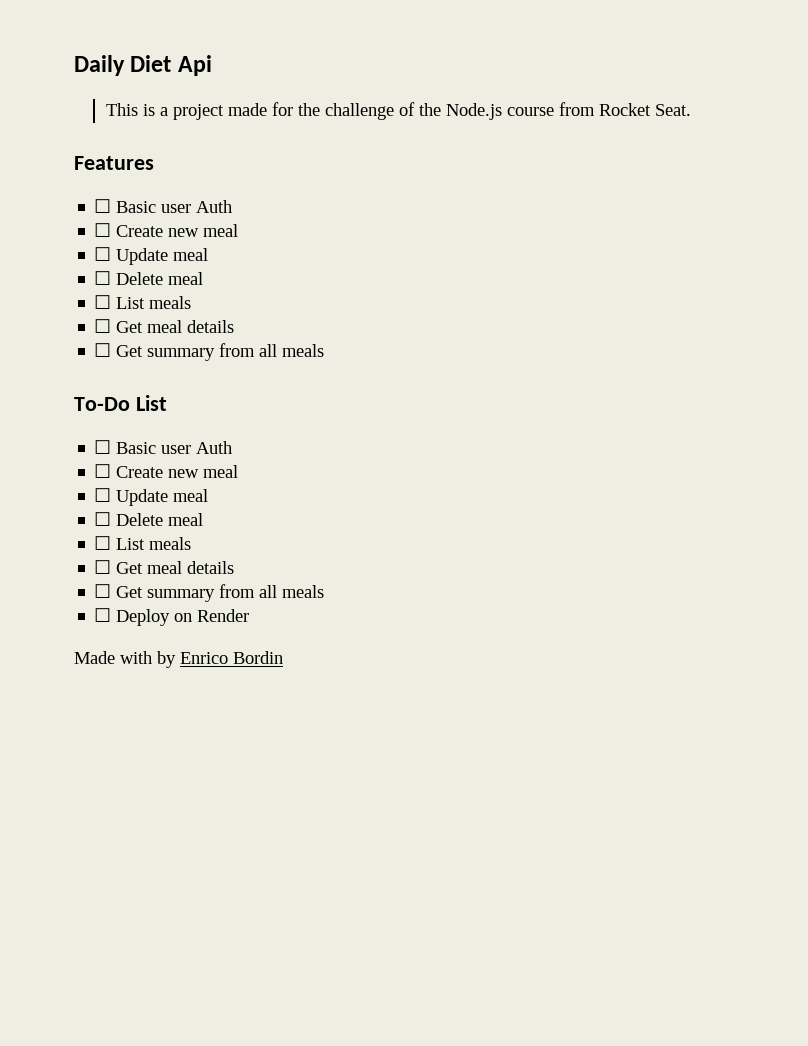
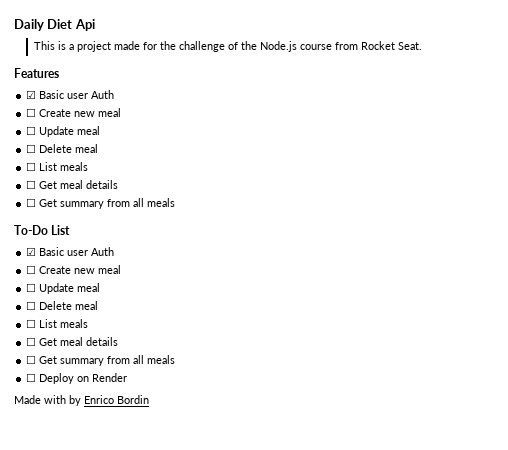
  Features
- ☐ Basic user Auth
+ ☑ Basic user Auth
  To-Do List
- ☐ Basic user Auth
+ ☑ Basic user Auth

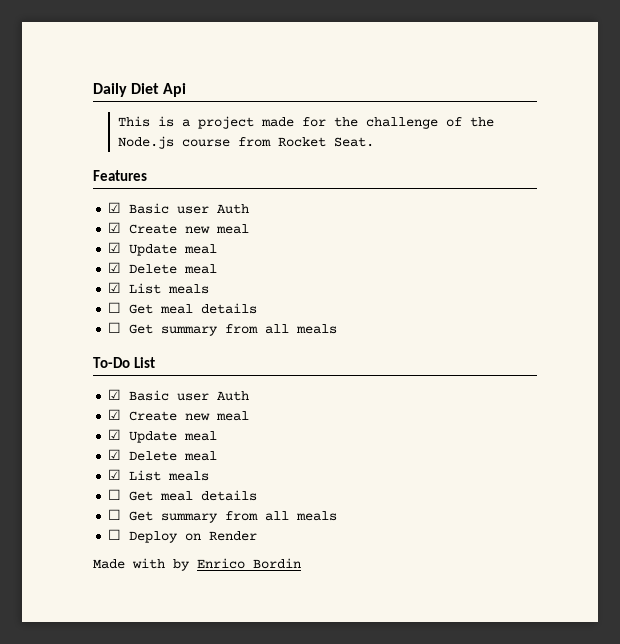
  Features
  ☑ Basic user Auth
- ☐ Create new meal
- ☐ Update meal
- ☐ Delete meal
- ☐ List meals
+ ☑ Create new meal
+ ☑ Update meal
+ ☑ Delete meal
+ ☑ List meals
  To-Do List
  ☑ Basic user Auth
- ☐ Create new meal
- ☐ Update meal
- ☐ Delete meal
- ☐ List meals
+ ☑ Create new meal
+ ☑ Update meal
+ ☑ Delete meal
+ ☑ List meals

